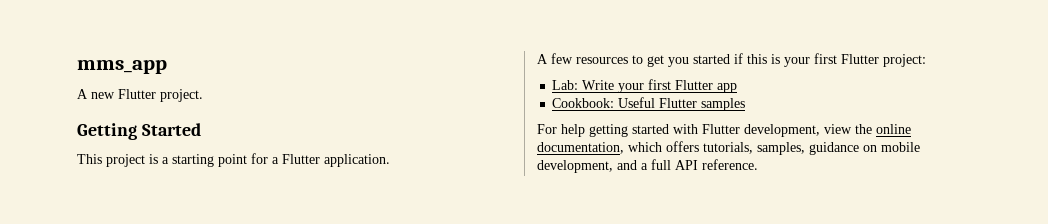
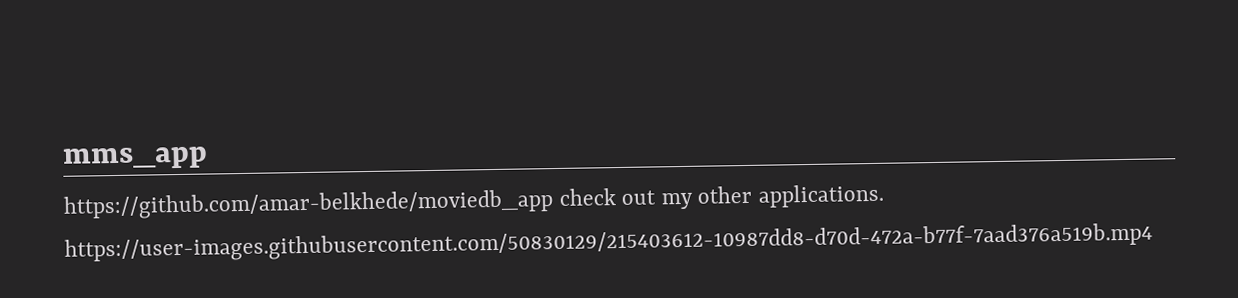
- A new Flutter project.
- Getting Started
- This project is a starting point for a Flutter application.
- A few resources to get you started if this is your first Flutter project:
- Lab: Write your first Flutter app
- Cookbook: Useful Flutter samples
- For help getting started with Flutter development, view the online documentation, which offers tutorials, samples, guidance on mobile development, and a full API reference.
+ https://github.com/amar-belkhede/moviedb_app check out my other applications.
+ https://user-images.githubusercontent.com/50830129/215403612-10987dd8-d70d-472a-b77f-7aad376a519b.mp4

